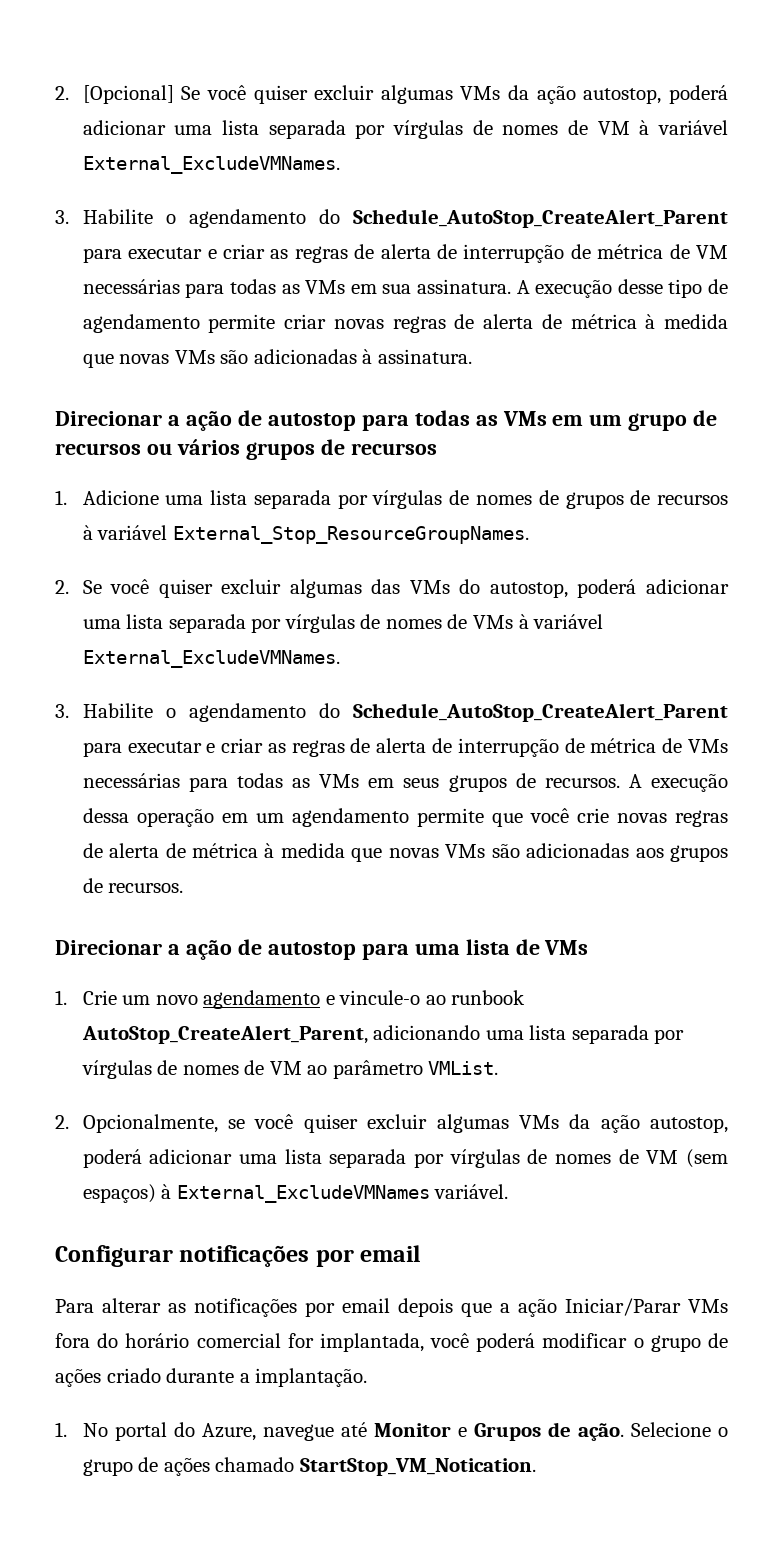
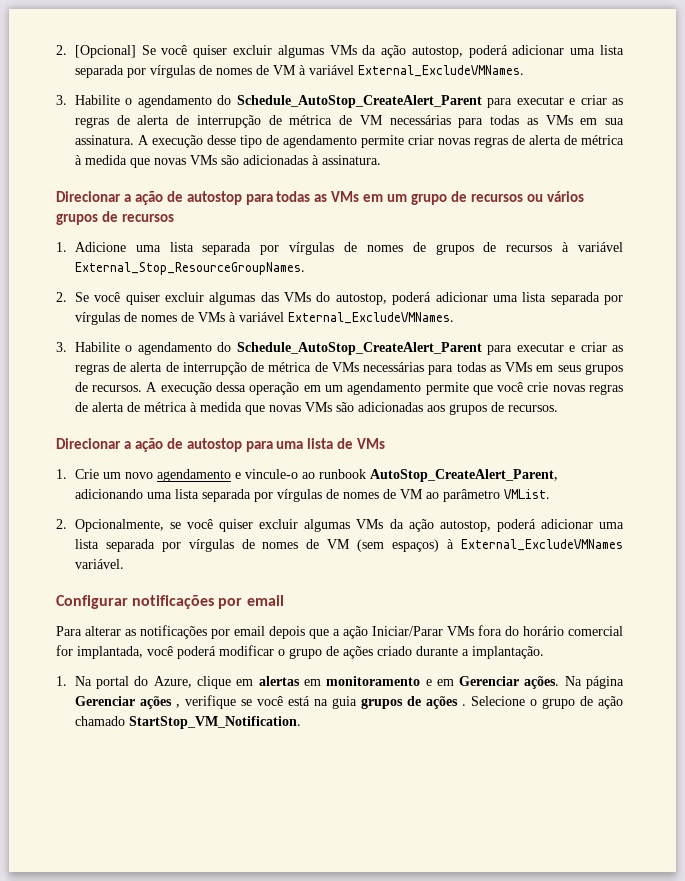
- 1. No portal do Azure, navegue até Monitor e Grupos de ação.
+ 1. Na portal do Azure, clique em alertas em monitoramento e em Gerenciar ações. Na página Gerenciar ações , verifique se você está na guia grupos de ações .
- Selecione o grupo de ações chamado StartStop_VM_Notication.
+ Selecione o grupo de ação chamado StartStop_VM_Notification.

